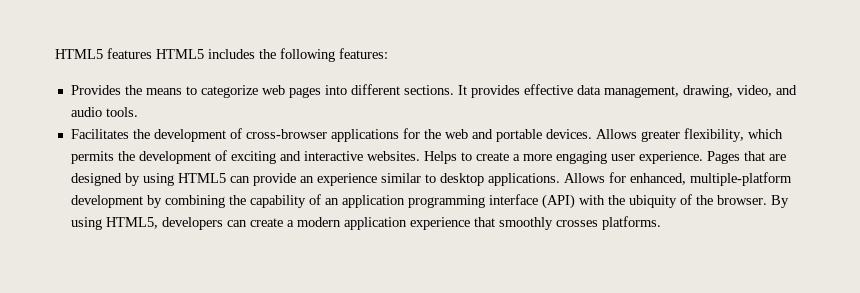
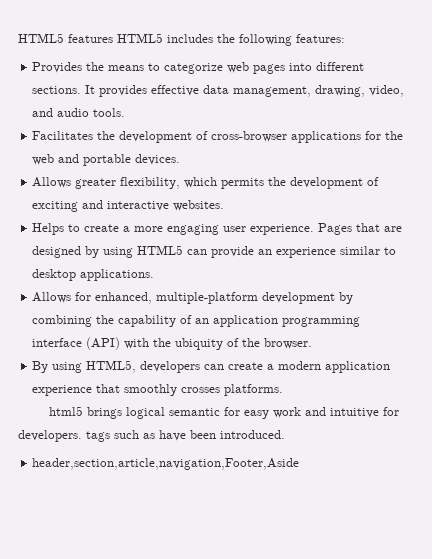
- Facilitates the development of cross-browser applications for the web and portable devices. Allows greater flexibility, which permits the development of exciting and interactive websites. Helps to create a more engaging user experience.
+ Facilitates the development of cross-browser applications for the web and portable devices.
+ Allows greater flexibility, which permits the development of exciting and interactive websites.
+ Helps to create a more engaging user experience.
- Pages that are designed by using HTML5 can provide an experience similar to desktop applications. Allows for enhanced, multiple-platform development by combining the capability of an application programming interface (API) with the ubiquity of the browser. By using HTML5, developers can create a modern application experience that smoothly crosses platforms.
+ Pages that are designed by using HTML5 can provide an experience similar to desktop applications.
+ Allows for enhanced, multiple-platform development by combining the capability of an application programming interface (API) with the ubiquity of the browser.
+ By using HTML5, developers can create a modern application experience that smoothly crosses platforms.
+ html5 brings logical semantic for easy work and intuitive for developers. tags such as have been introduced.
+ header,section,article,navigation,Footer,Aside

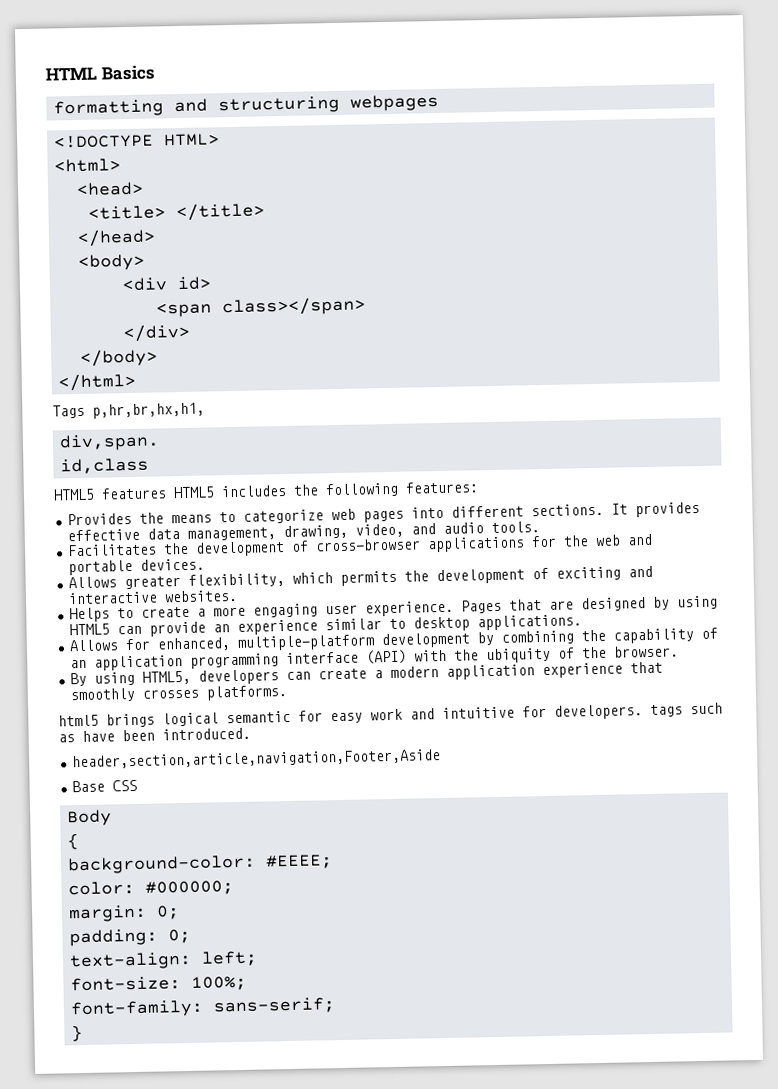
+ HTML Basics
+ formatting and structuring webpages
+ <!DOCTYPE HTML>
+ <html>
+ <head>
+ <title> </title>
+ </head>
+ <body>
+ <div id>
+ <span class></span>
+ </div>
+ </body>
+ </html>
+ Tags p,hr,br,hx,h1,
+ div,span.
+ id,class
+ Base CSS
+ Body
+ {
+ background-color: #EEEE;
+ color: #000000;
+ margin: 0;
+ padding: 0;
+ text-align: left;
+ font-size: 100%;
+ font-family: sans-serif;
+ }

